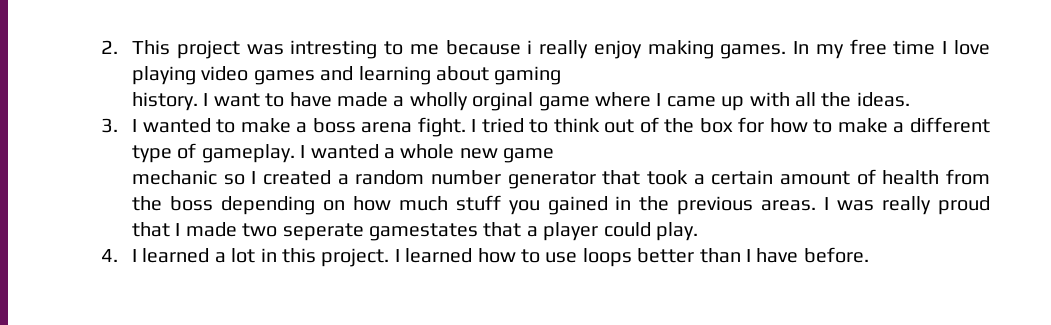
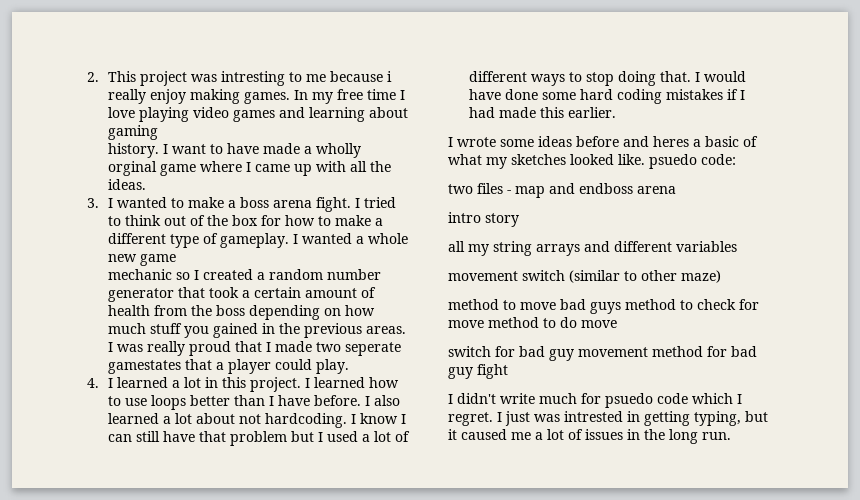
+ I also learned a lot about not hardcoding. I know I can still have that problem but I used a lot of different ways to stop doing that. I would have done some hard coding mistakes if I had made this earlier.
+ I wrote some ideas before and heres a basic of what my sketches looked like. psuedo code:
+ two files - map and endboss arena
+ intro story
+ all my string arrays and different variables
+ movement switch (similar to other maze)
+ method to move bad guys method to check for move method to do move
+ switch for bad guy movement method for bad guy fight
+ I didn't write much for psuedo code which I regret. I just was intrested in getting typing, but it caused me a lot of issues in the long run.

